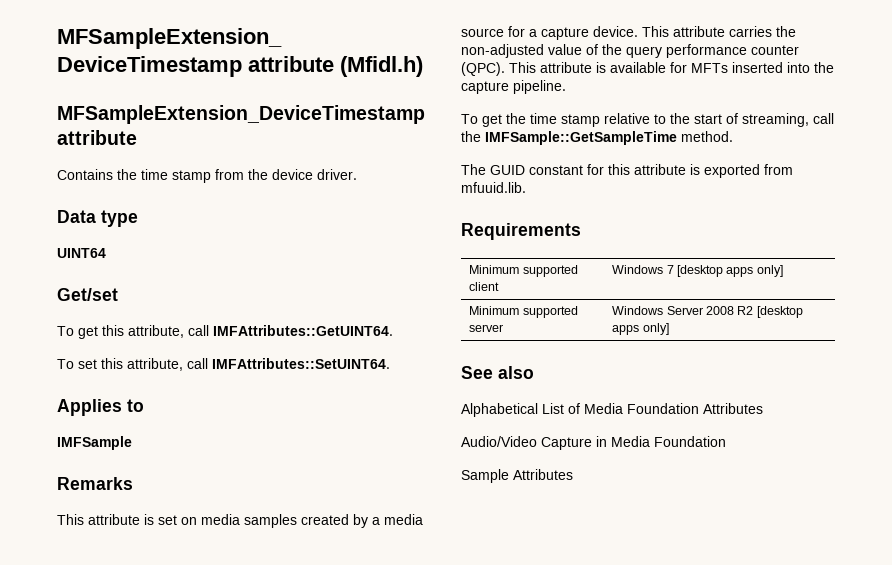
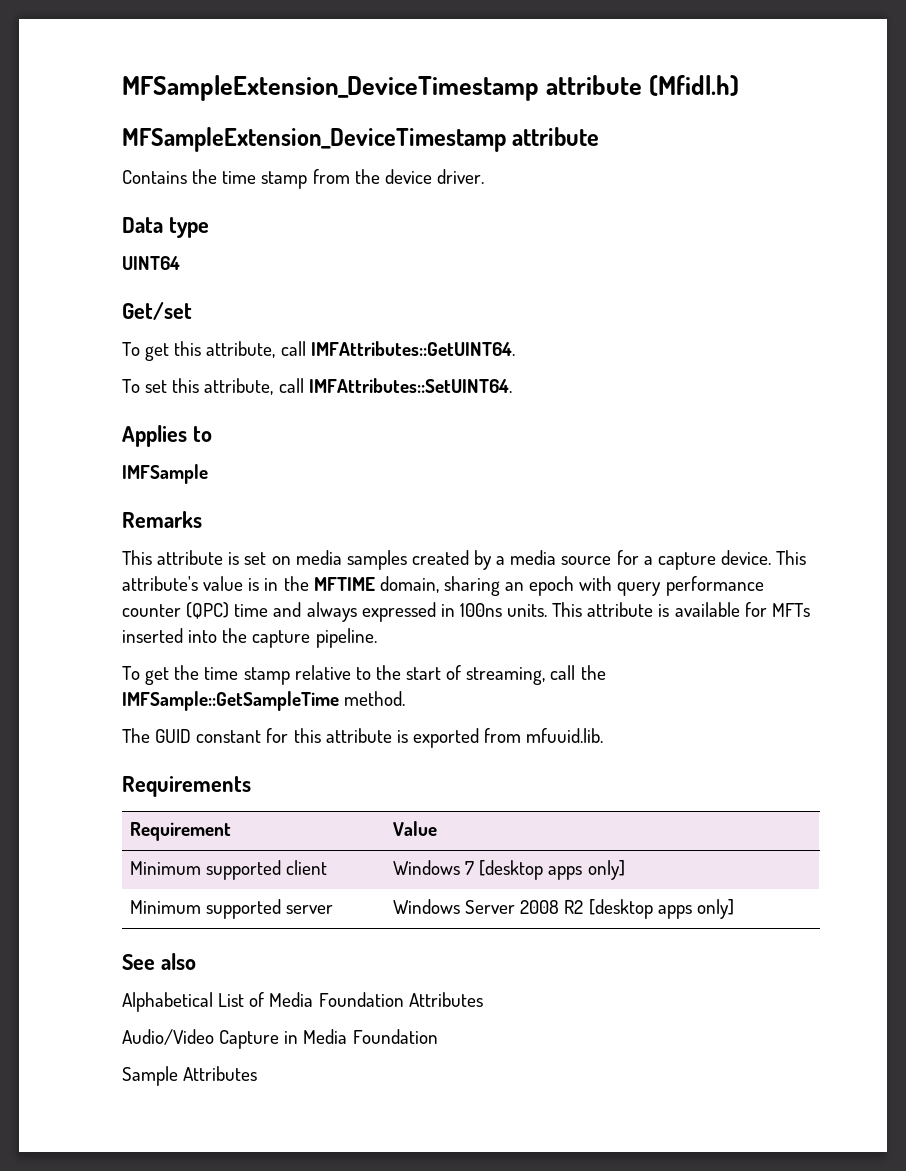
- This attribute carries the non-adjusted value of the query performance counter (QPC).
+ This attribute's value is in the MFTIME domain, sharing an epoch with query performance counter (QPC) time and always expressed in 100ns units.
+ Requirement | Value

